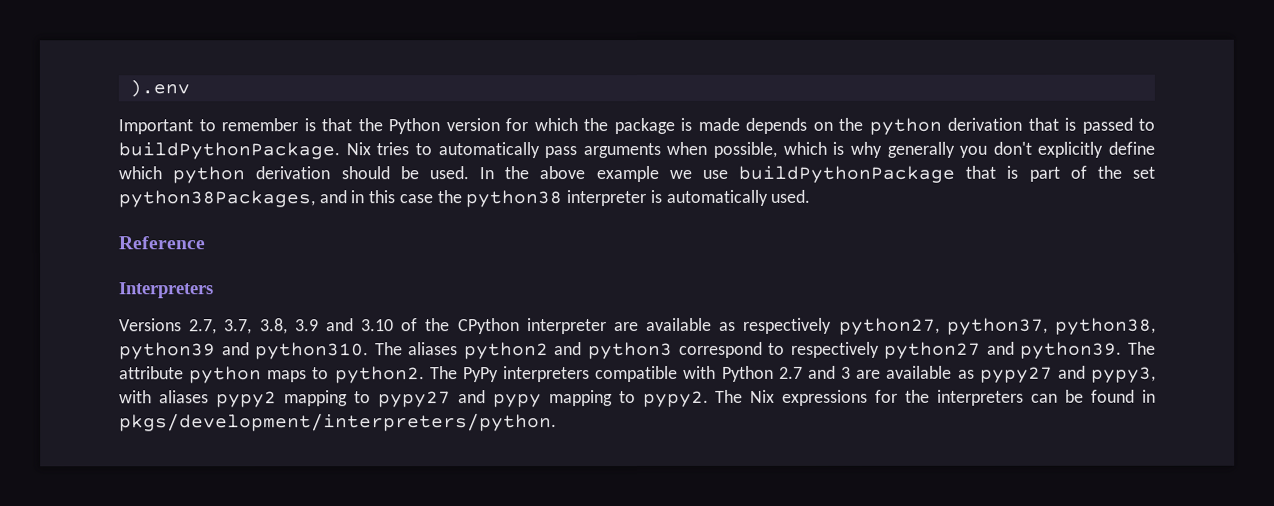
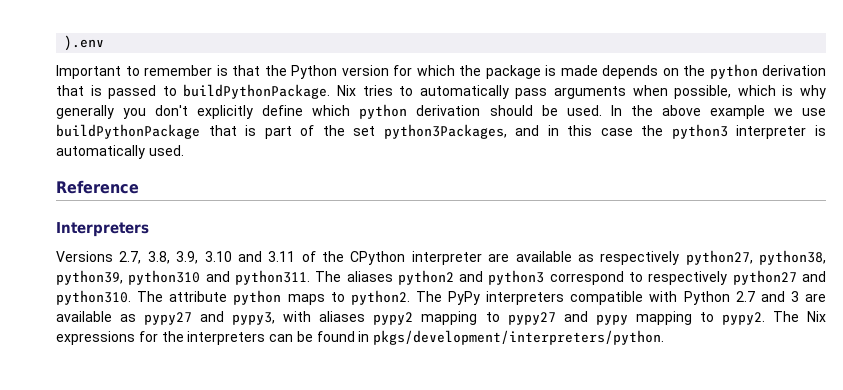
- In the above example we use buildPythonPackage that is part of the set python38Packages, and in this case the python38 interpreter is automatically used.
+ In the above example we use buildPythonPackage that is part of the set python3Packages, and in this case the python3 interpreter is automatically used.
- Versions 2.7, 3.7, 3.8, 3.9 and 3.10 of the CPython interpreter are available as respectively python27, python37, python38, python39 and python310.
+ Versions 2.7, 3.8, 3.9, 3.10 and 3.11 of the CPython interpreter are available as respectively python27, python38, python39, python310 and python311.
- The aliases python2 and python3 correspond to respectively python27 and python39.
+ The aliases python2 and python3 correspond to respectively python27 and python310.

